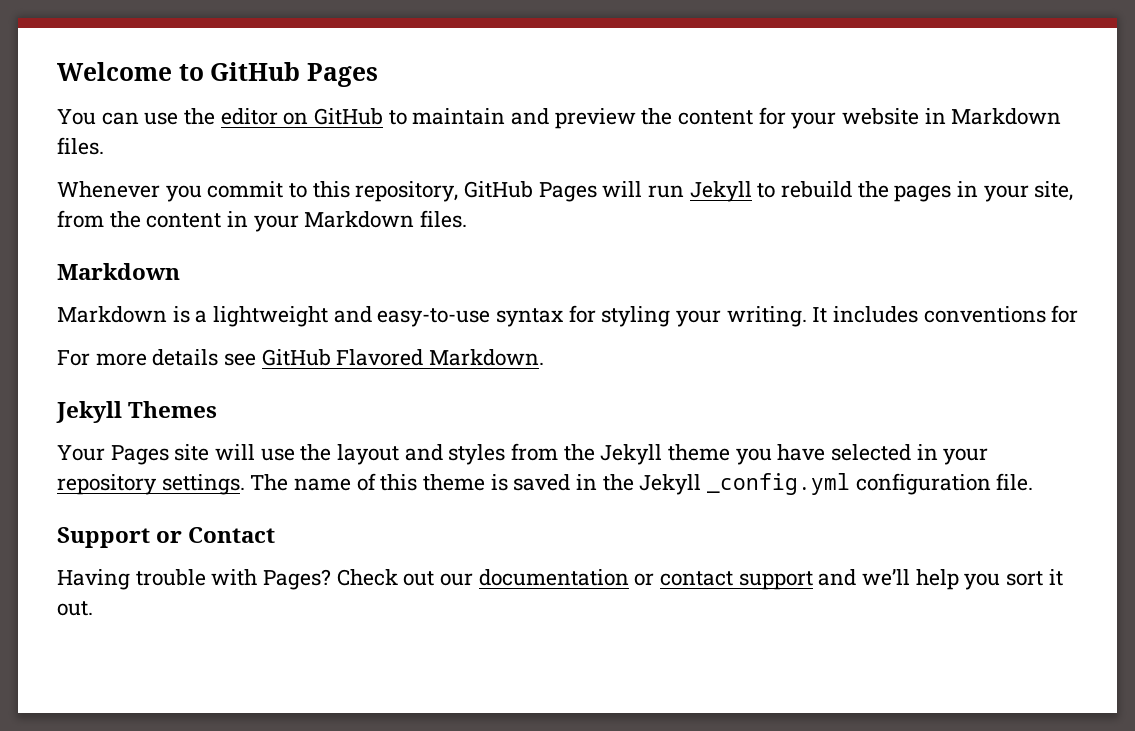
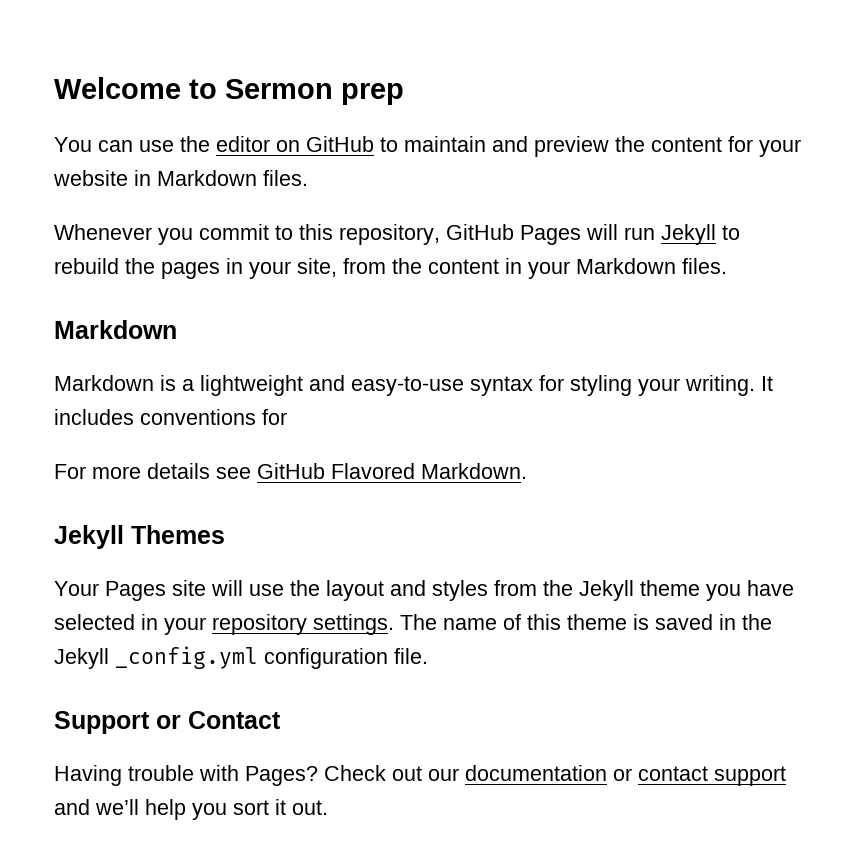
- Welcome to GitHub Pages
+ Welcome to Sermon prep

